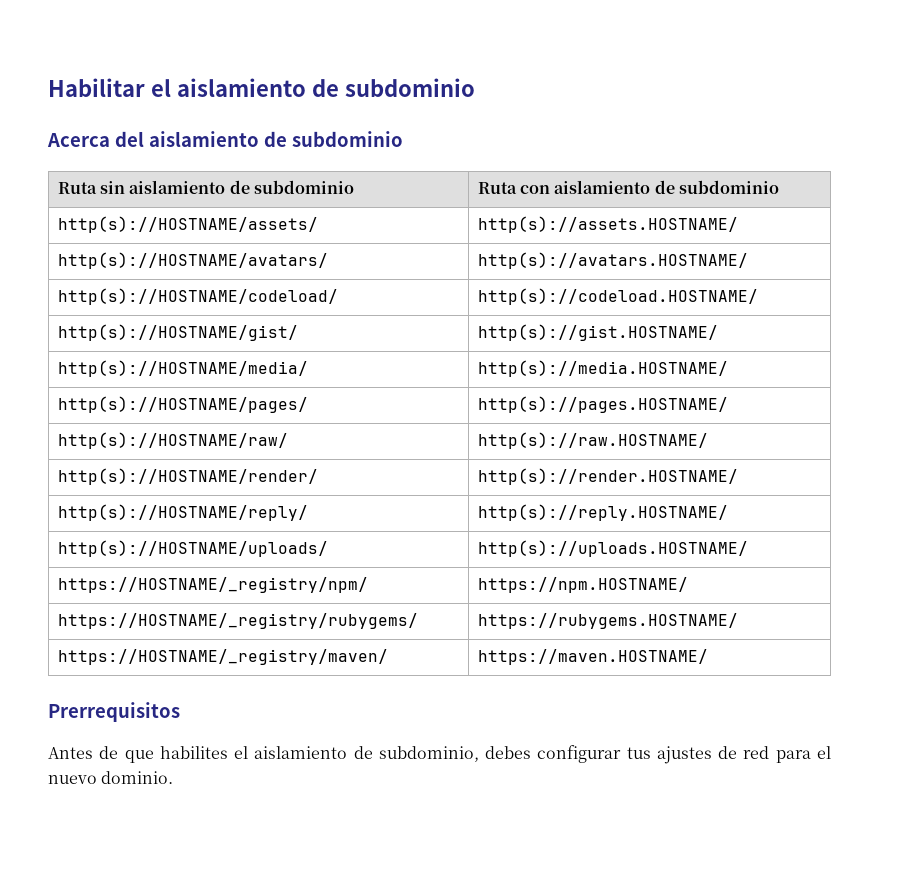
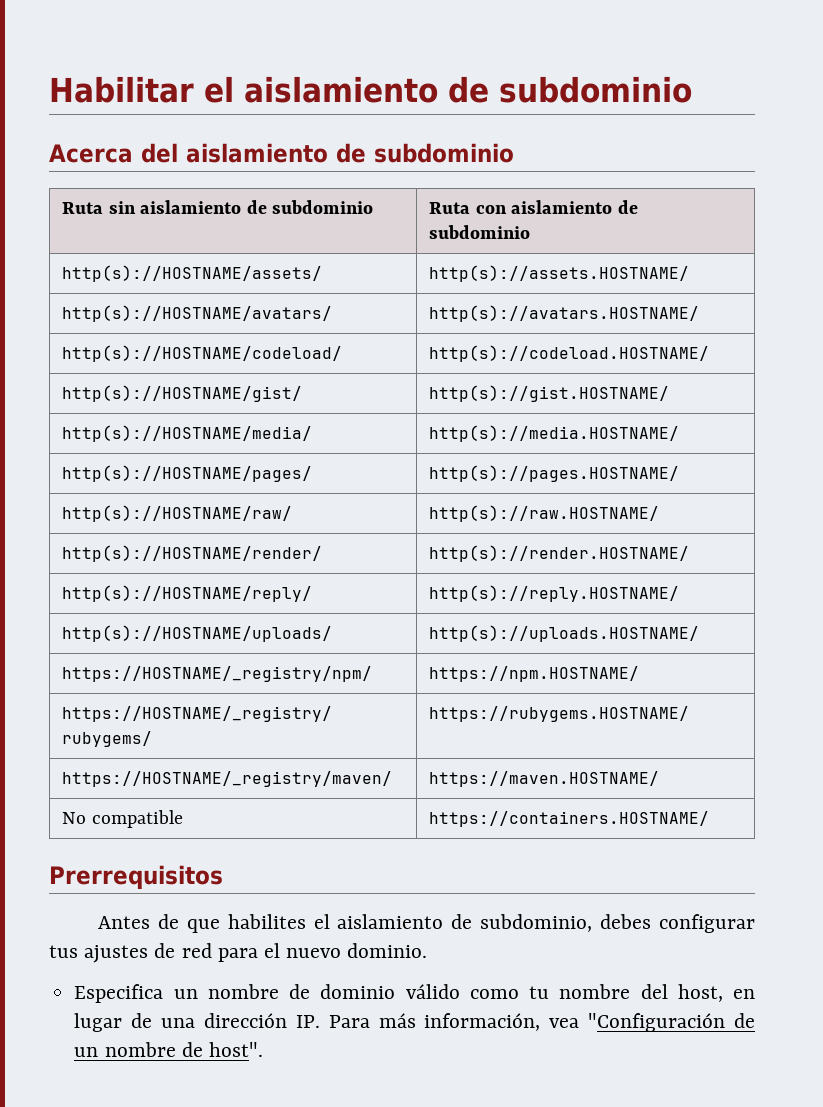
+ No compatible | https://containers.HOSTNAME/
+ Especifica un nombre de dominio válido como tu nombre del host, en lugar de una dirección IP. Para más información, vea "Configuración de un nombre de host".

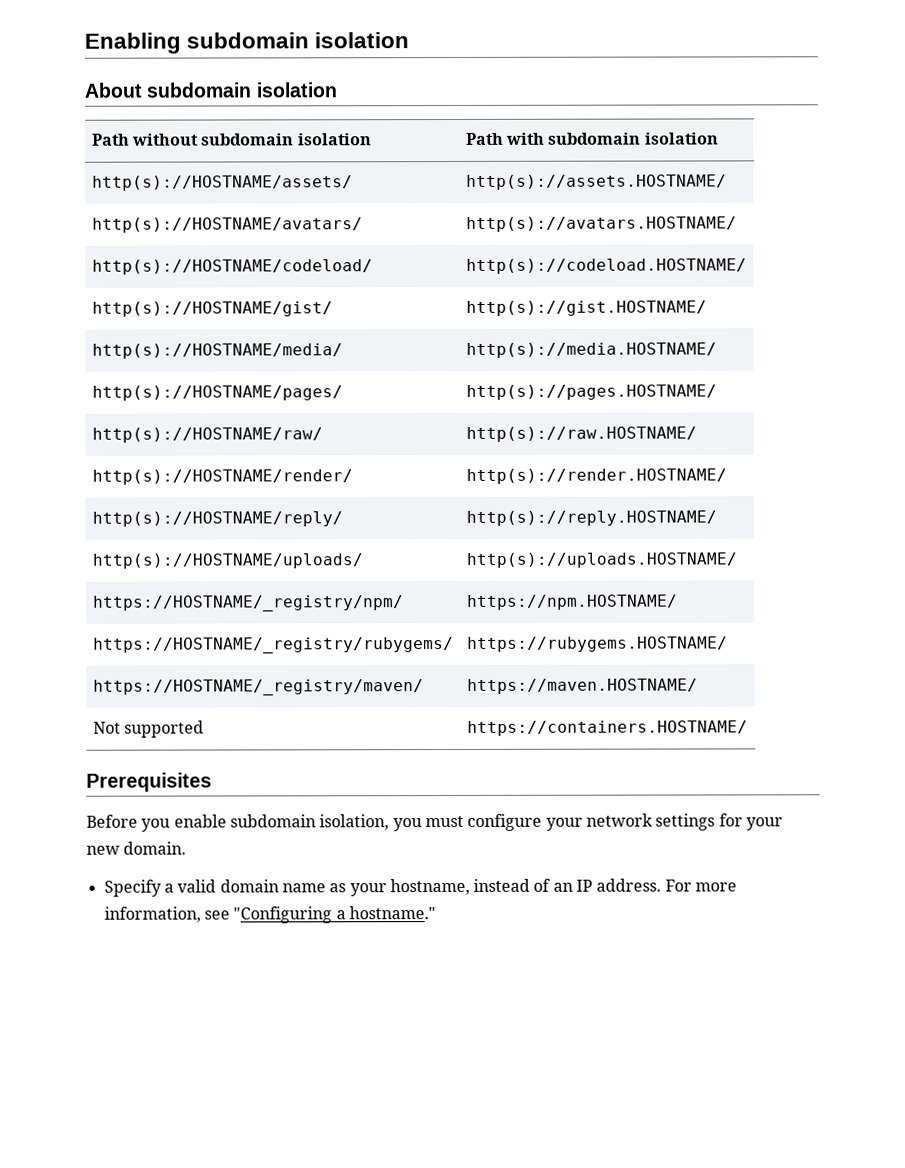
- Habilitar el aislamiento de subdominio
- Acerca del aislamiento de subdominio
- Ruta sin aislamiento de subdominio | Ruta con aislamiento de subdominio
+ Enabling subdomain isolation
+ About subdomain isolation
+ Path without subdomain isolation | Path with subdomain isolation
- No compatible | https://containers.HOSTNAME/
+ Not supported | https://containers.HOSTNAME/
- Prerrequisitos
- Antes de que habilites el aislamiento de subdominio, debes configurar tus ajustes de red para el nuevo dominio.
- Especifica un nombre de dominio válido como tu nombre del host, en lugar de una dirección IP. Para más información, vea "Configuración de un nombre de host".
+ Prerequisites
+ Before you enable subdomain isolation, you must configure your network settings for your new domain.
+ Specify a valid domain name as your hostname, instead of an IP address. For more information, see "Configuring a hostname."

